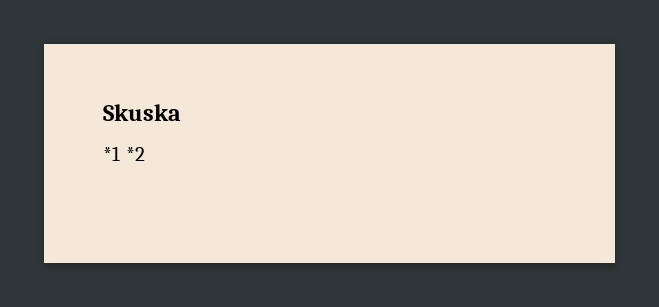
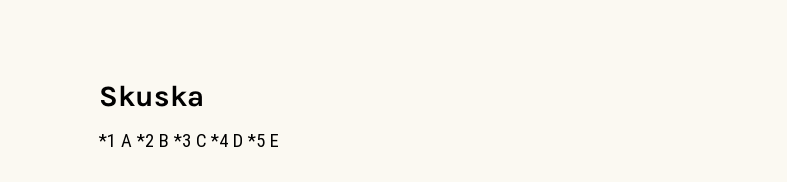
- *1 *2
+ *1 A *2 B *3 C *4 D *5 E

